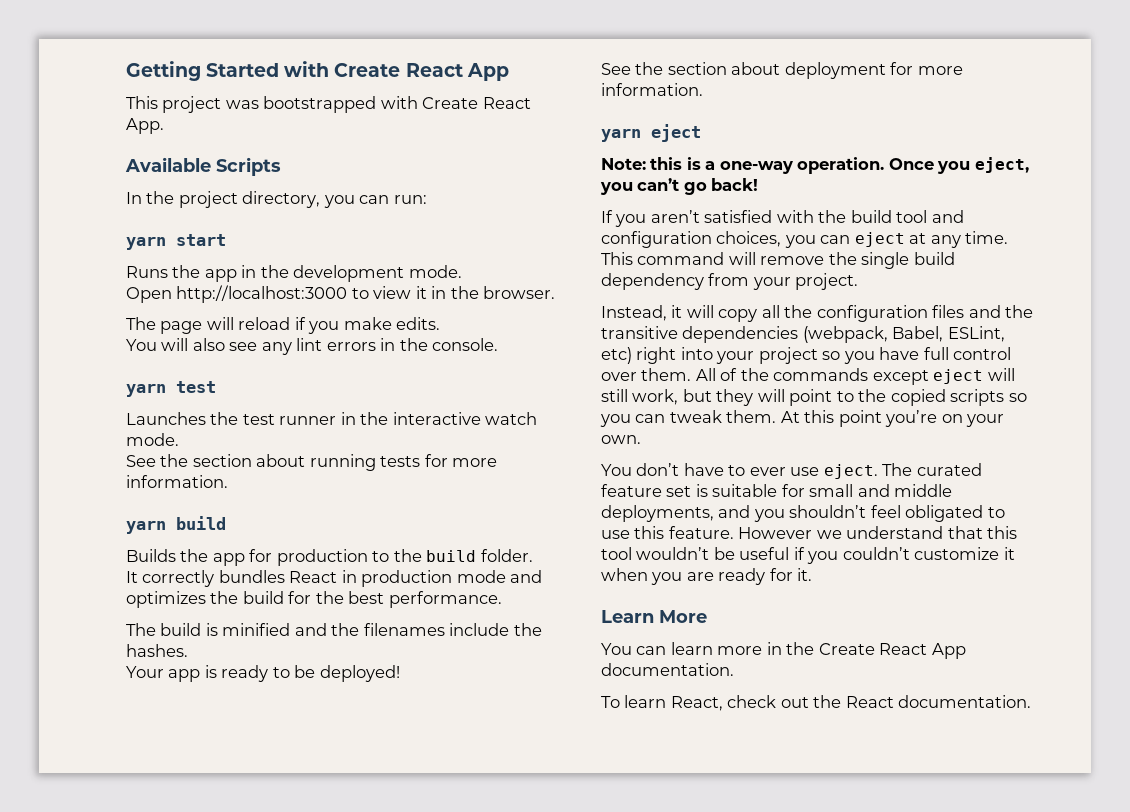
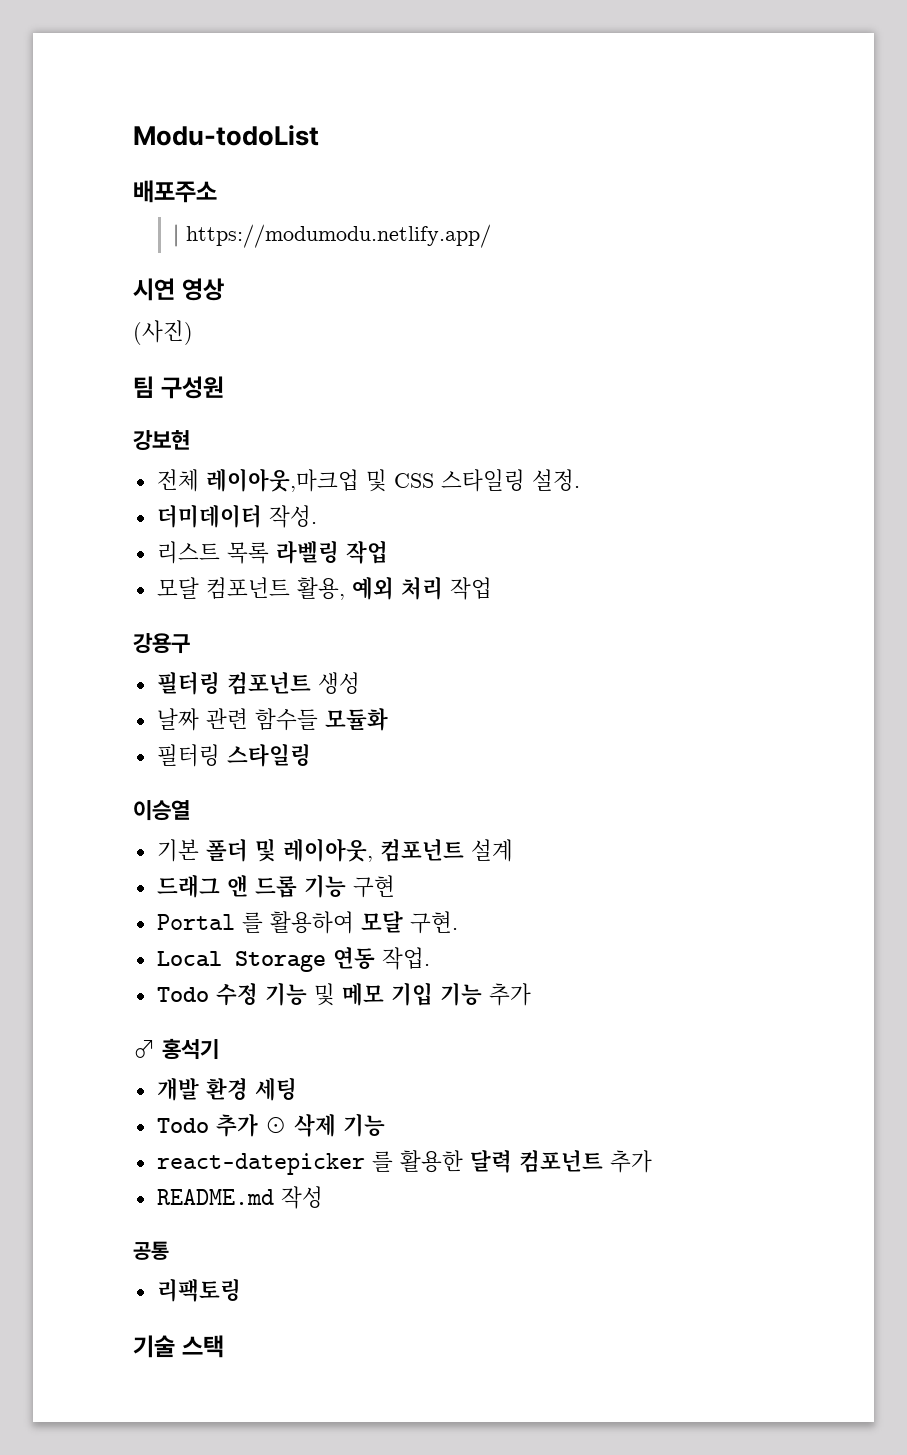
- Getting Started with Create React App
- This project was bootstrapped with Create React App.
- Available Scripts
- In the project directory, you can run:
- yarn start
- Runs the app in the development mode.
- Open http://localhost:3000 to view it in the browser.
- The page will reload if you make edits.
- You will also see any lint errors in the console.
- yarn test
- Launches the test runner in the interactive watch mode.
- See the section about running tests for more information.
- yarn build
- Builds the app for production to the build folder.
- It correctly bundles React in production mode and optimizes the build for the best performance.
- The build is minified and the filenames include the hashes.
- Your app is ready to be deployed!
- See the section about deployment for more information.
- yarn eject
- Note: this is a one-way operation. Once you eject, you can’t go back!
- If you aren’t satisfied with the build tool and configuration choices, you can eject at any time. This command will remove the single build dependency from your project.
- Instead, it will copy all the configuration files and the transitive dependencies (webpack, Babel, ESLint, etc) right into your project so you have full control over them. All of the commands except eject will still work, but they will point to the copied scripts so you can tweak them. At this point you’re on your own.
- You don’t have to ever use eject. The curated feature set is suitable for small and middle deployments, and you shouldn’t feel obligated to use this feature. However we understand that this tool wouldn’t be useful if you couldn’t customize it when you are ready for it.
- Learn More
- You can learn more in the Create React App documentation.
- To learn React, check out the React documentation.
+ Modu-todoList
+ 배포주소
+ | https://modumodu.netlify.app/
+ 시연 영상
+ (사진)
+ 팀 구성원
+ 강보현
+ 전체 레이아웃,마크업 및 CSS 스타일링 설정.
+ 더미데이터 작성.
+ 리스트 목록 라벨링 작업
+ 모달 컴포넌트 활용, 예외 처리 작업
+ 강용구
+ 필터링 컴포넌트 생성
+ 날짜 관련 함수들 모듈화
+ 필터링 스타일링
+ 이승열
+ 기본 폴더 및 레이아웃, 컴포넌트 설계
+ 드래그 앤 드롭 기능 구현
+ Portal 를 활용하여 모달 구현.
+ Local Storage 연동 작업.
+ Todo 수정 기능 및 메모 기입 기능 추가
+ ♂ 홍석기
+ 개발 환경 세팅
+ Todo 추가 ⊙ 삭제 기능
+ react-datepicker 를 활용한 달력 컴포넌트 추가
+ README.md 작성
+ 공통
+ 리팩토링
+ 기술 스택

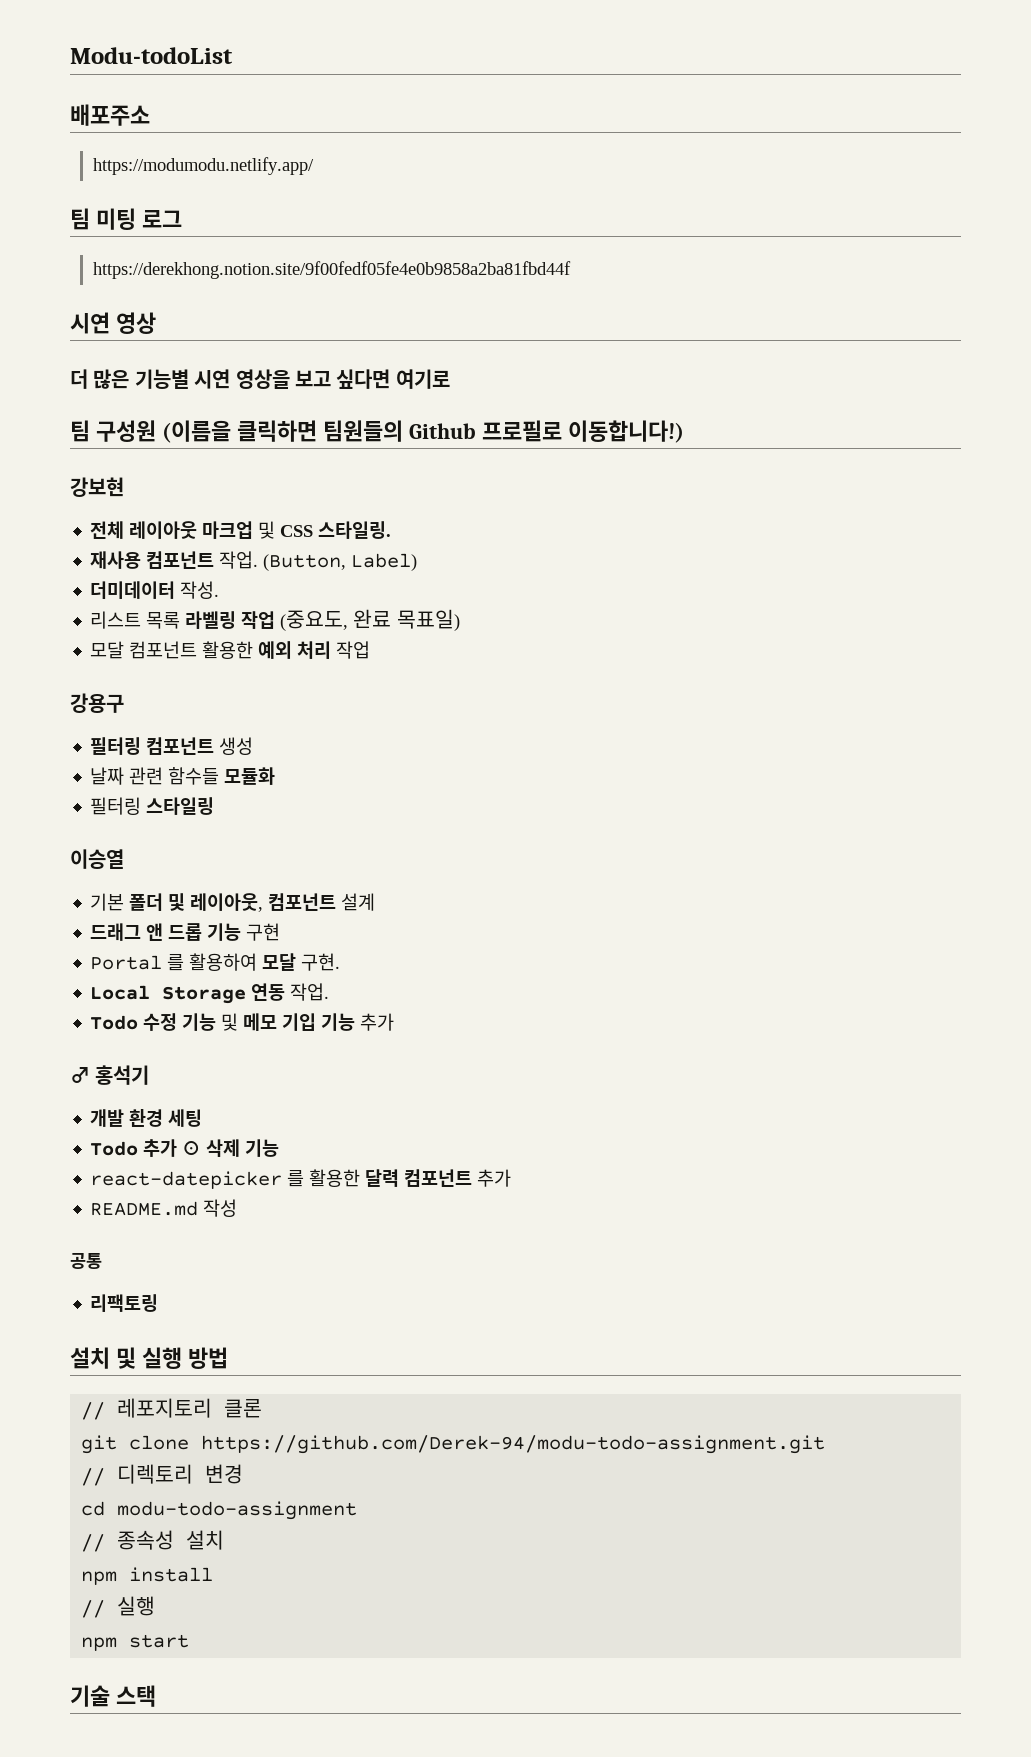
- | https://modumodu.netlify.app/
+ https://modumodu.netlify.app/
+ 팀 미팅 로그
+ https://derekhong.notion.site/9f00fedf05fe4e0b9858a2ba81fbd44f
  시연 영상
- (사진)
- 팀 구성원
+ 더 많은 기능별 시연 영상을 보고 싶다면 여기로
+ 팀 구성원 (이름을 클릭하면 팀원들의 Github 프로필로 이동합니다!)
  강보현
- 전체 레이아웃,마크업 및 CSS 스타일링 설정.
+ 전체 레이아웃 마크업 및 CSS 스타일링.
+ 재사용 컴포넌트 작업. (Button, Label)
- 리스트 목록 라벨링 작업
+ 리스트 목록 라벨링 작업 (중요도, 완료 목표일)
- 모달 컴포넌트 활용, 예외 처리 작업
+ 모달 컴포넌트 활용한 예외 처리 작업
+ 설치 및 실행 방법
+ // 레포지토리 클론
+ git clone https://github.com/Derek-94/modu-todo-assignment.git
+ // 디렉토리 변경
+ cd modu-todo-assignment
+ // 종속성 설치
+ npm install
+ // 실행
+ npm start

